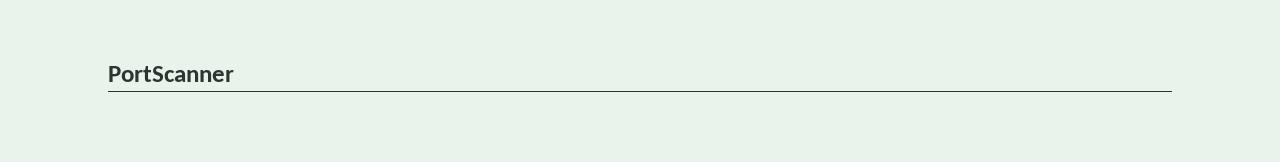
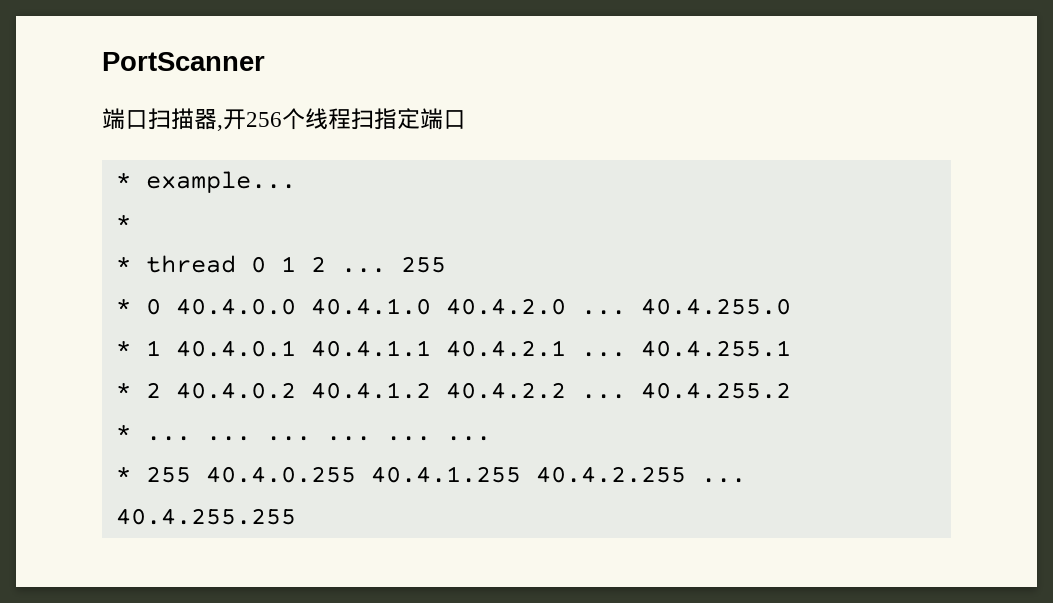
+ 端口扫描器,开256个线程扫指定端口
+ * example...
+ *
+ * thread 0 1 2 ... 255
+ * 0 40.4.0.0 40.4.1.0 40.4.2.0 ... 40.4.255.0
+ * 1 40.4.0.1 40.4.1.1 40.4.2.1 ... 40.4.255.1
+ * 2 40.4.0.2 40.4.1.2 40.4.2.2 ... 40.4.255.2
+ * ... ... ... ... ... ...
+ * 255 40.4.0.255 40.4.1.255 40.4.2.255 ... 40.4.255.255

